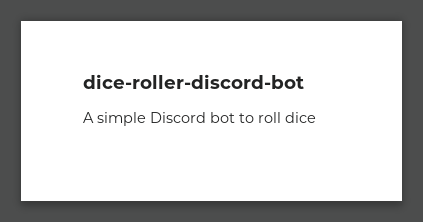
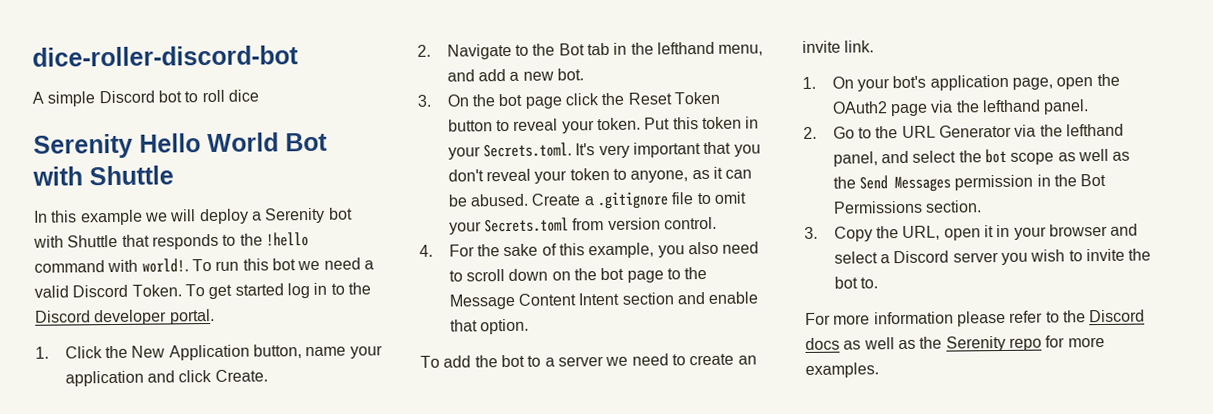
+ Serenity Hello World Bot with Shuttle
+ In this example we will deploy a Serenity bot with Shuttle that responds to the !hello command with world!. To run this bot we need a valid Discord Token. To get started log in to the Discord developer portal.
+ 1. Click the New Application button, name your application and click Create.
+ 2. Navigate to the Bot tab in the lefthand menu, and add a new bot.
+ 3. On the bot page click the Reset Token button to reveal your token. Put this token in your Secrets.toml. It's very important that you don't reveal your token to anyone, as it can be abused. Create a .gitignore file to omit your Secrets.toml from version control.
+ 4. For the sake of this example, you also need to scroll down on the bot page to the Message Content Intent section and enable that option.
+ To add the bot to a server we need to create an invite link.
+ 1. On your bot's application page, open the OAuth2 page via the lefthand panel.
+ 2. Go to the URL Generator via the lefthand panel, and select the bot scope as well as the Send Messages permission in the Bot Permissions section.
+ 3. Copy the URL, open it in your browser and select a Discord server you wish to invite the bot to.
+ For more information please refer to the Discord docs as well as the Serenity repo for more examples.

